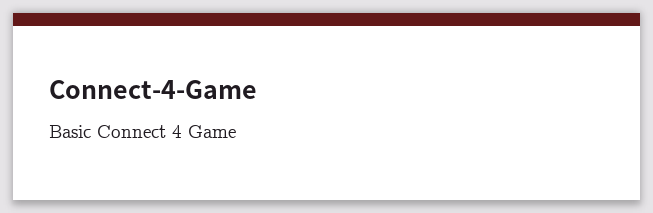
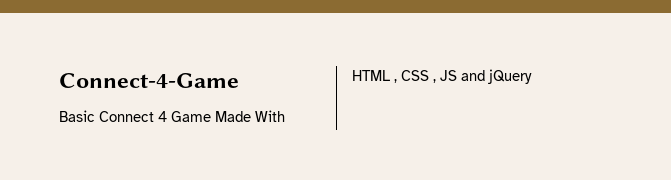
- Basic Connect 4 Game
+ Basic Connect 4 Game Made With HTML , CSS , JS and jQuery

